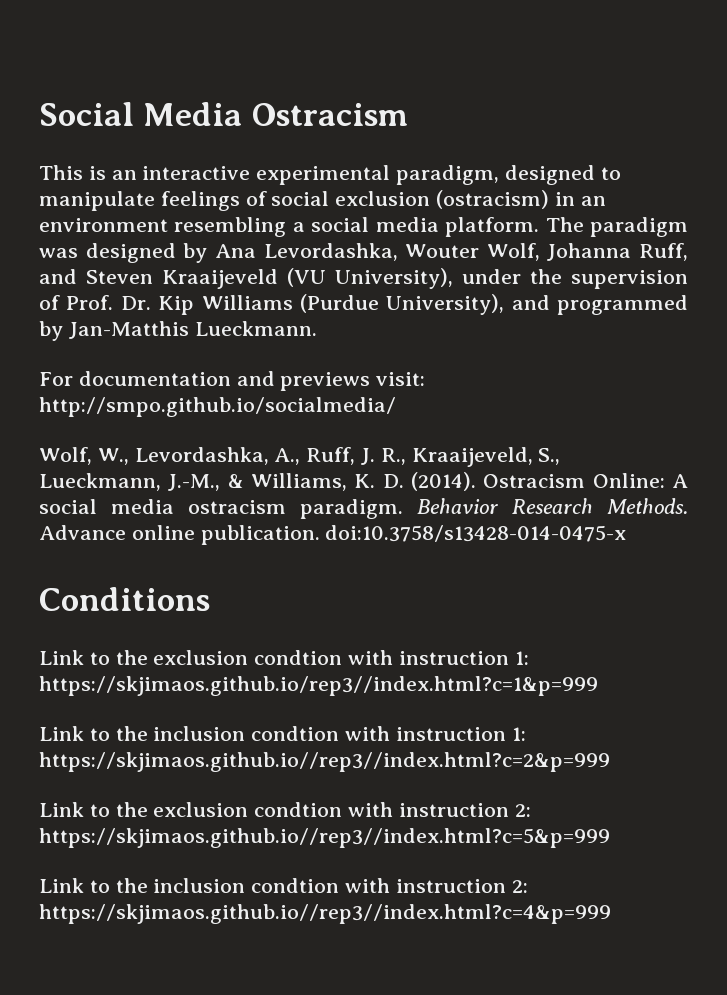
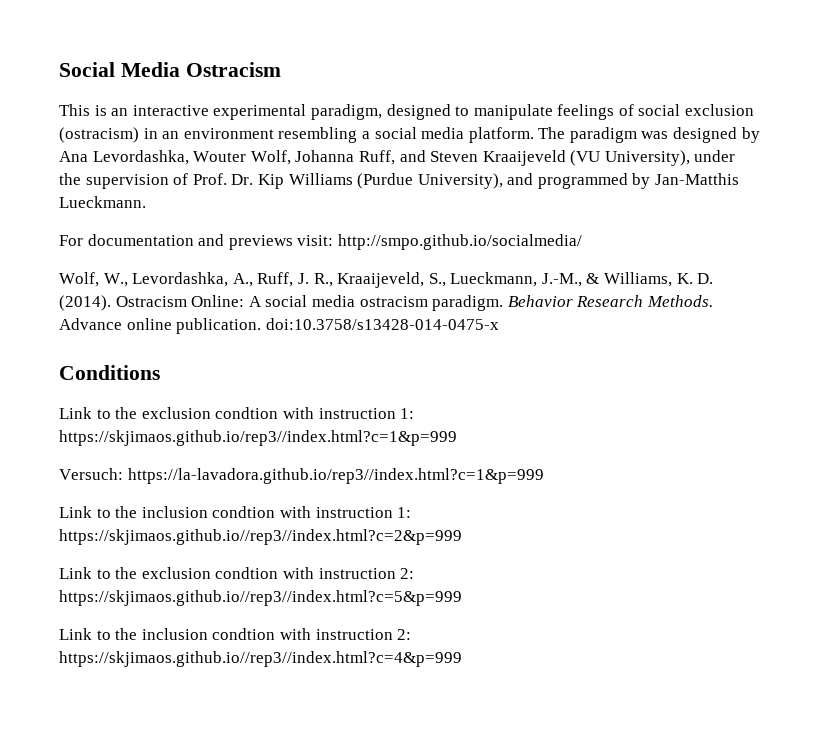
+ Versuch: https://la-lavadora.github.io/rep3//index.html?c=1&p=999

